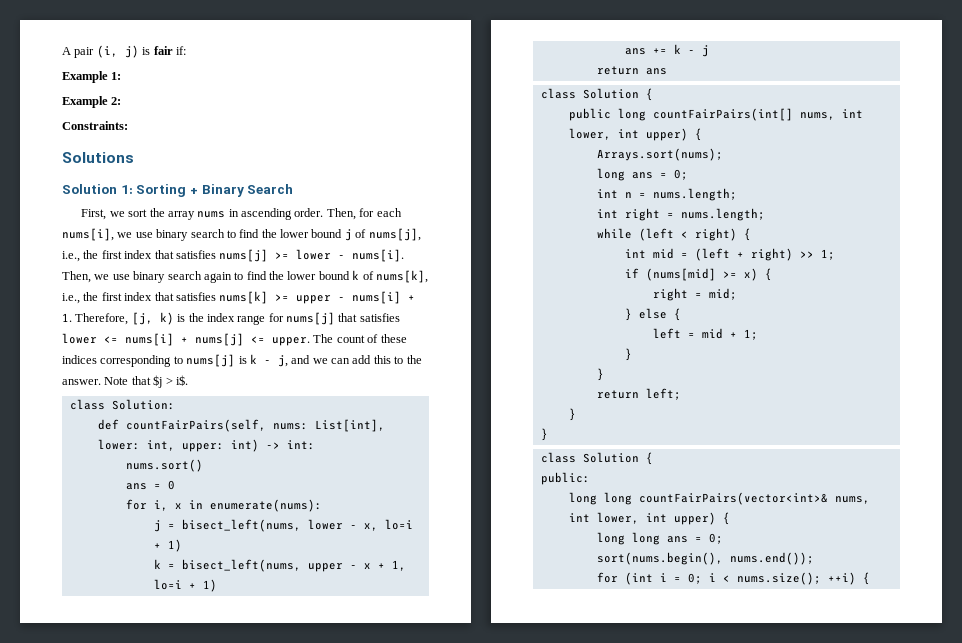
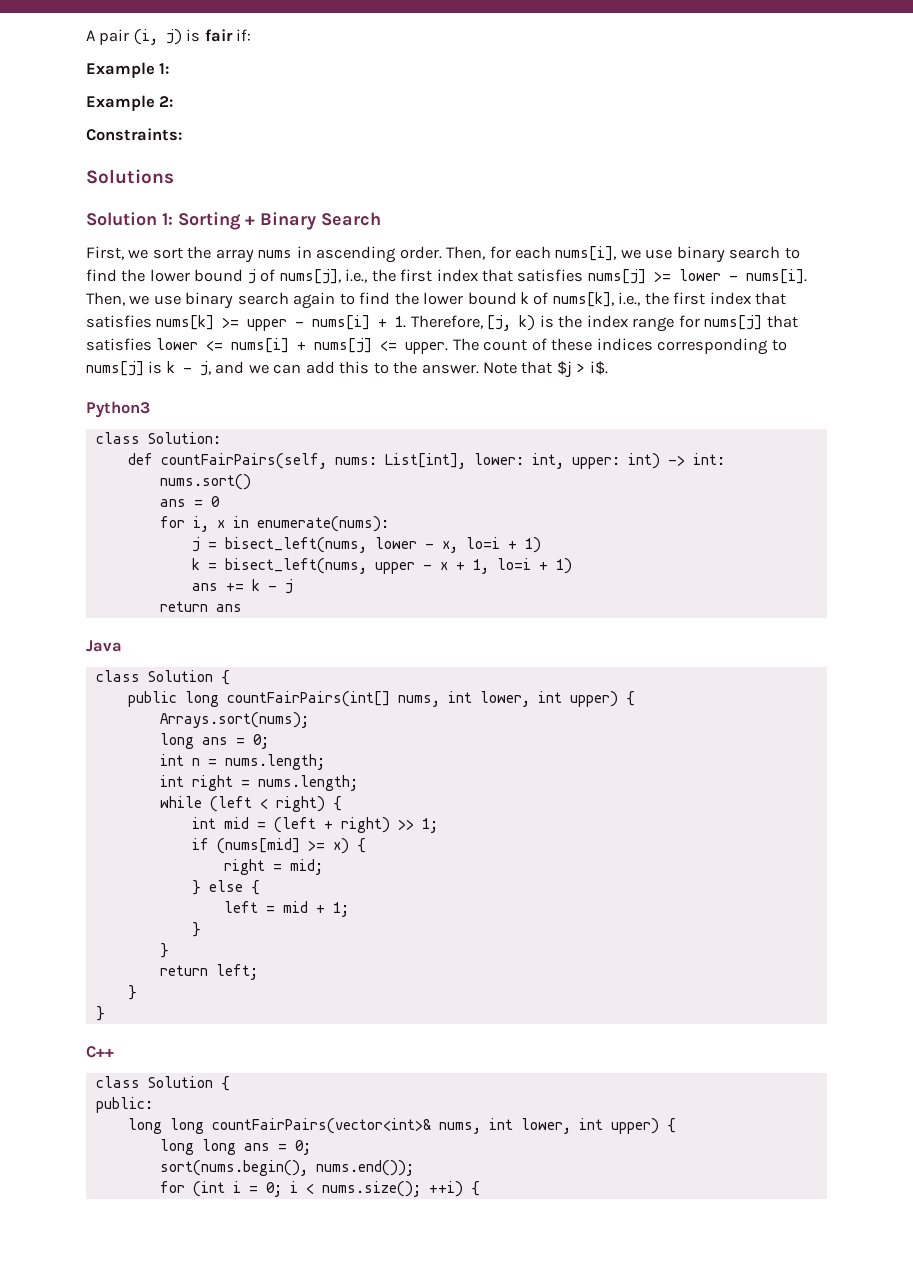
+ Python3
+ Java
+ C++

